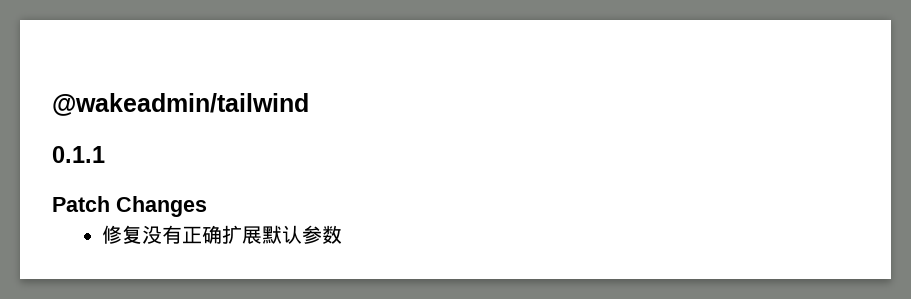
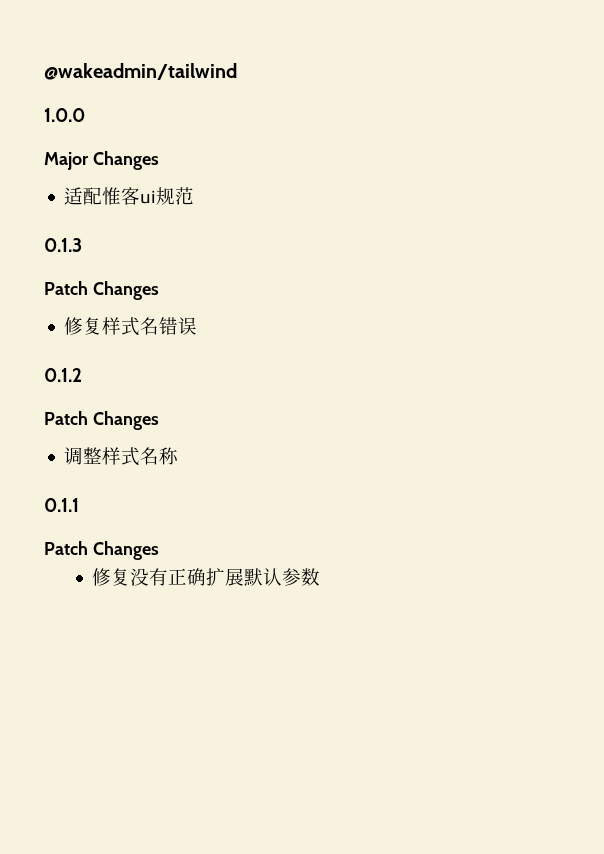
+ 1.0.0
+ Major Changes
+ 适配惟客ui规范
+ 0.1.3
+ Patch Changes
+ 修复样式名错误
+ 0.1.2
+ Patch Changes
+ 调整样式名称

